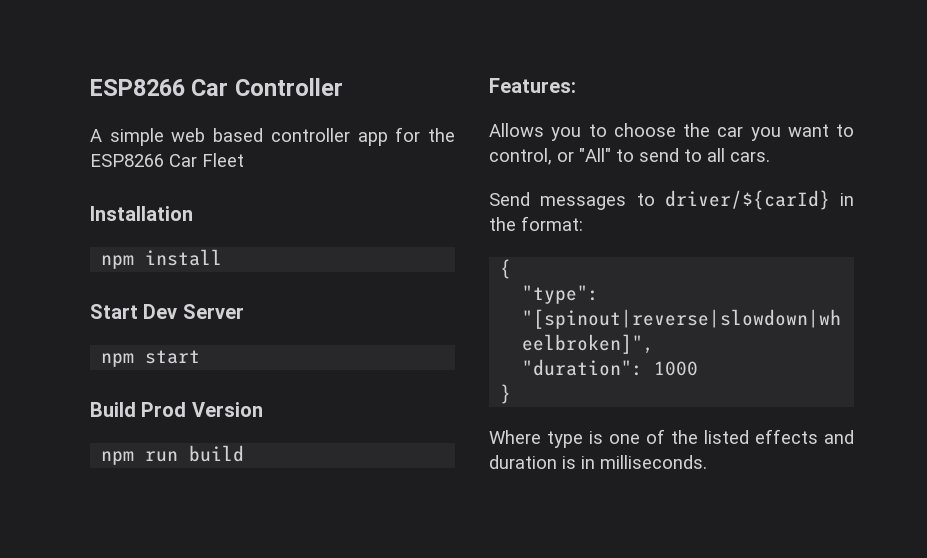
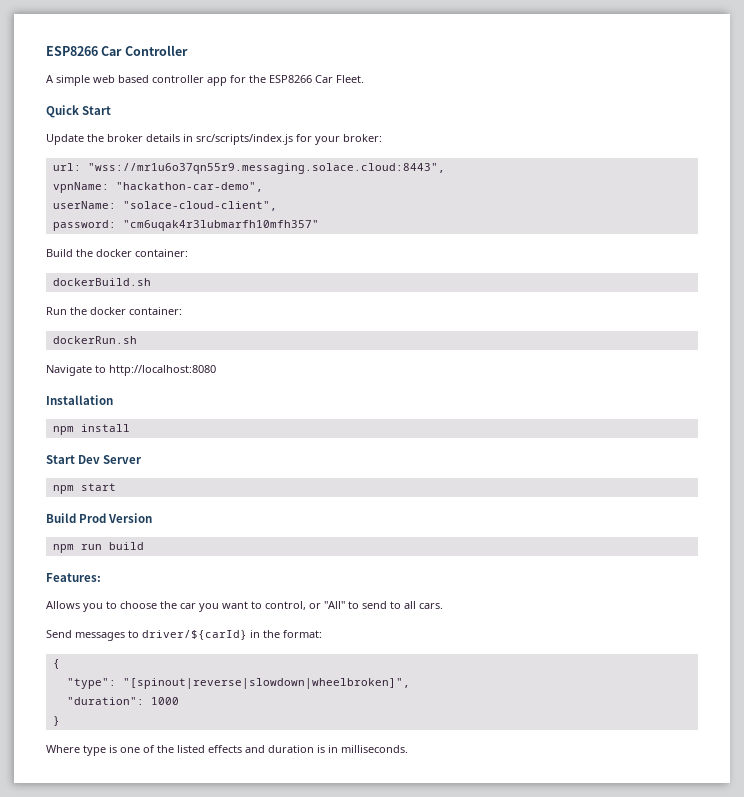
- A simple web based controller app for the ESP8266 Car Fleet
+ A simple web based controller app for the ESP8266 Car Fleet.
+ Quick Start
+ Update the broker details in src/scripts/index.js for your broker:
+ url: "wss://mr1u6o37qn55r9.messaging.solace.cloud:8443",
+ vpnName: "hackathon-car-demo",
+ userName: "solace-cloud-client",
+ password: "cm6uqak4r3lubmarfh10mfh357"
+ Build the docker container:
+ dockerBuild.sh
+ Run the docker container:
+ dockerRun.sh
+ Navigate to http://localhost:8080

